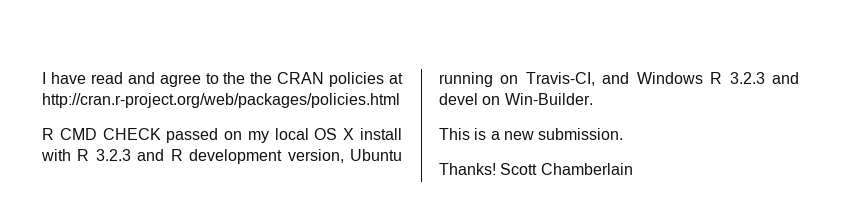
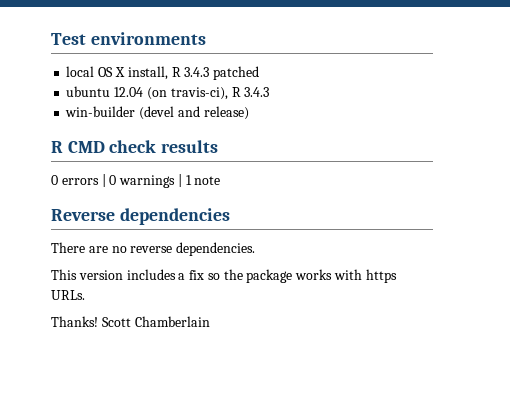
- I have read and agree to the the CRAN policies at http://cran.r-project.org/web/packages/policies.html
- R CMD CHECK passed on my local OS X install with R 3.2.3 and R development version, Ubuntu running on Travis-CI, and Windows R 3.2.3 and devel on Win-Builder.
- This is a new submission.
+ Test environments
+ local OS X install, R 3.4.3 patched
+ ubuntu 12.04 (on travis-ci), R 3.4.3
+ win-builder (devel and release)
+ R CMD check results
+ 0 errors | 0 warnings | 1 note
+ Reverse dependencies
+ There are no reverse dependencies.
+ This version includes a fix so the package works with https URLs.

